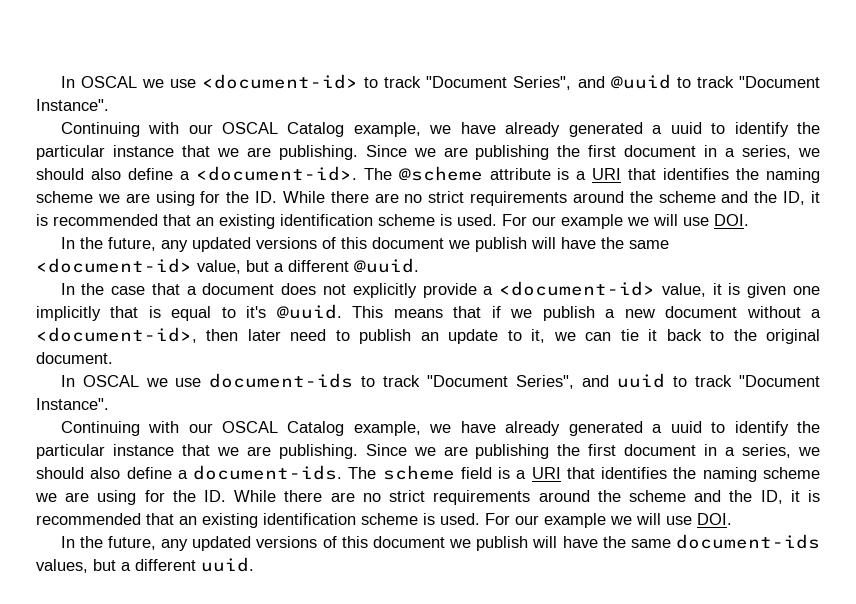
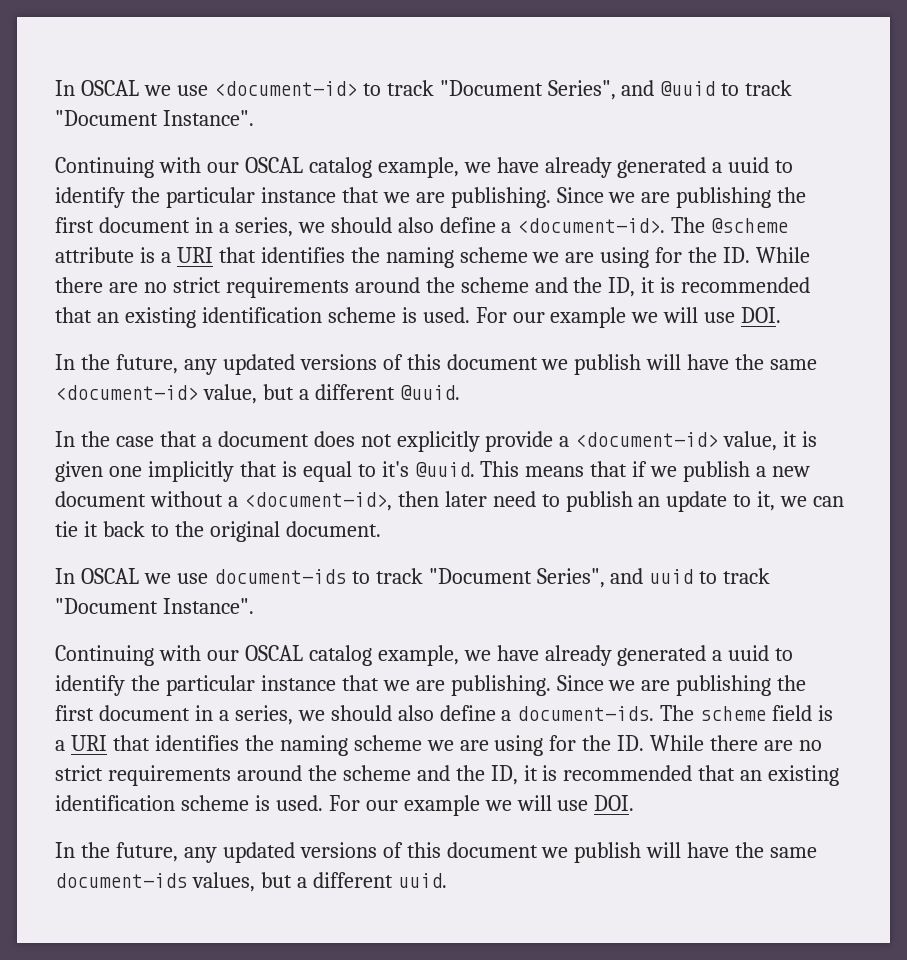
  In OSCAL we use <document-id> to track "Document Series", and @uuid to track "Document Instance".
- Continuing with our OSCAL Catalog example, we have already generated a uuid to identify the particular instance that we are publishing.
+ Continuing with our OSCAL catalog example, we have already generated a uuid to identify the particular instance that we are publishing.
  In OSCAL we use document-ids to track "Document Series", and uuid to track "Document Instance".
- Continuing with our OSCAL Catalog example, we have already generated a uuid to identify the particular instance that we are publishing.
+ Continuing with our OSCAL catalog example, we have already generated a uuid to identify the particular instance that we are publishing.

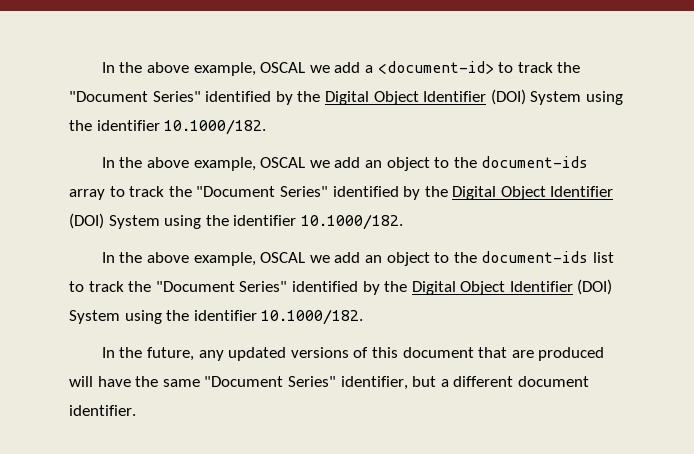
- In OSCAL we use <document-id> to track "Document Series", and @uuid to track "Document Instance".
- Continuing with our OSCAL catalog example, we have already generated a uuid to identify the particular instance that we are publishing. Since we are publishing the first document in a series, we should also define a <document-id>. The @scheme attribute is a URI that identifies the naming scheme we are using for the ID. While there are no strict requirements around the scheme and the ID, it is recommended that an existing identification scheme is used. For our example we will use DOI.
- In the future, any updated versions of this document we publish will have the same <document-id> value, but a different @uuid.
- In the case that a document does not explicitly provide a <document-id> value, it is given one implicitly that is equal to it's @uuid. This means that if we publish a new document without a <document-id>, then later need to publish an update to it, we can tie it back to the original document.
- In OSCAL we use document-ids to track "Document Series", and uuid to track "Document Instance".
- Continuing with our OSCAL catalog example, we have already generated a uuid to identify the particular instance that we are publishing. Since we are publishing the first document in a series, we should also define a document-ids. The scheme field is a URI that identifies the naming scheme we are using for the ID. While there are no strict requirements around the scheme and the ID, it is recommended that an existing identification scheme is used. For our example we will use DOI.
- In the future, any updated versions of this document we publish will have the same document-ids values, but a different uuid.
+ In the above example, OSCAL we add a <document-id> to track the "Document Series" identified by the Digital Object Identifier (DOI) System using the identifier 10.1000/182.
+ In the above example, OSCAL we add an object to the document-ids array to track the "Document Series" identified by the Digital Object Identifier (DOI) System using the identifier 10.1000/182.
+ In the above example, OSCAL we add an object to the document-ids list to track the "Document Series" identified by the Digital Object Identifier (DOI) System using the identifier 10.1000/182.
+ In the future, any updated versions of this document that are produced will have the same "Document Series" identifier, but a different document identifier.

